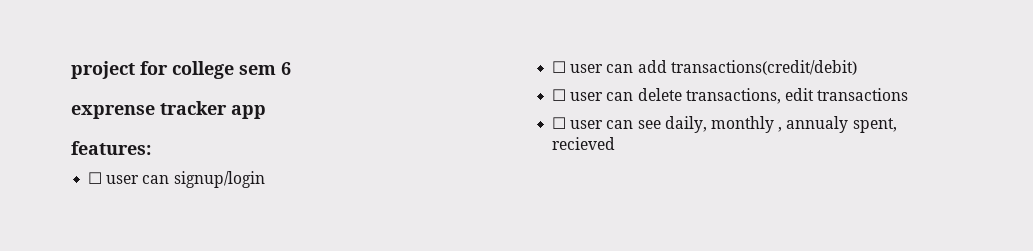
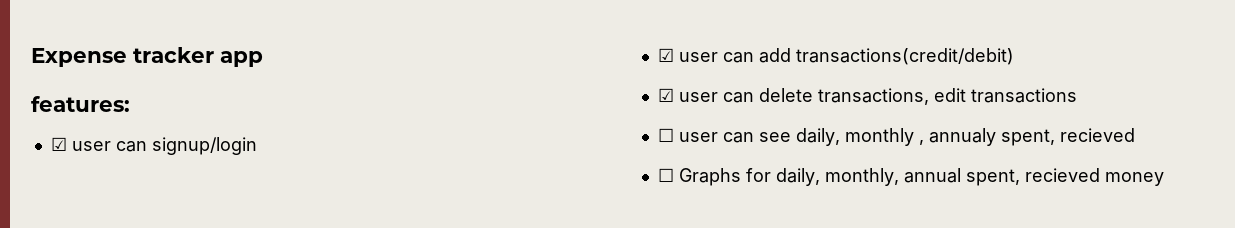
- project for college sem 6
- exprense tracker app
+ Expense tracker app
- ☐ user can signup/login
+ ☑ user can signup/login
- ☐ user can add transactions(credit/debit)
+ ☑ user can add transactions(credit/debit)
- ☐ user can delete transactions, edit transactions
+ ☑ user can delete transactions, edit transactions
+ ☐ Graphs for daily, monthly, annual spent, recieved money

